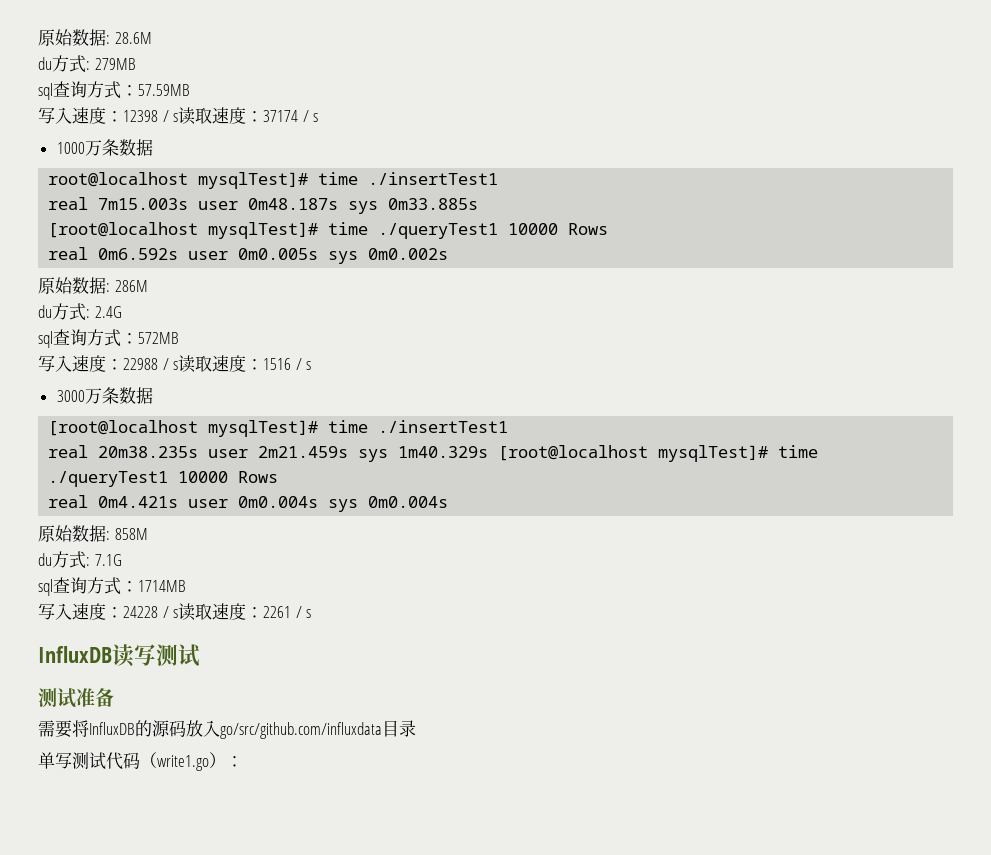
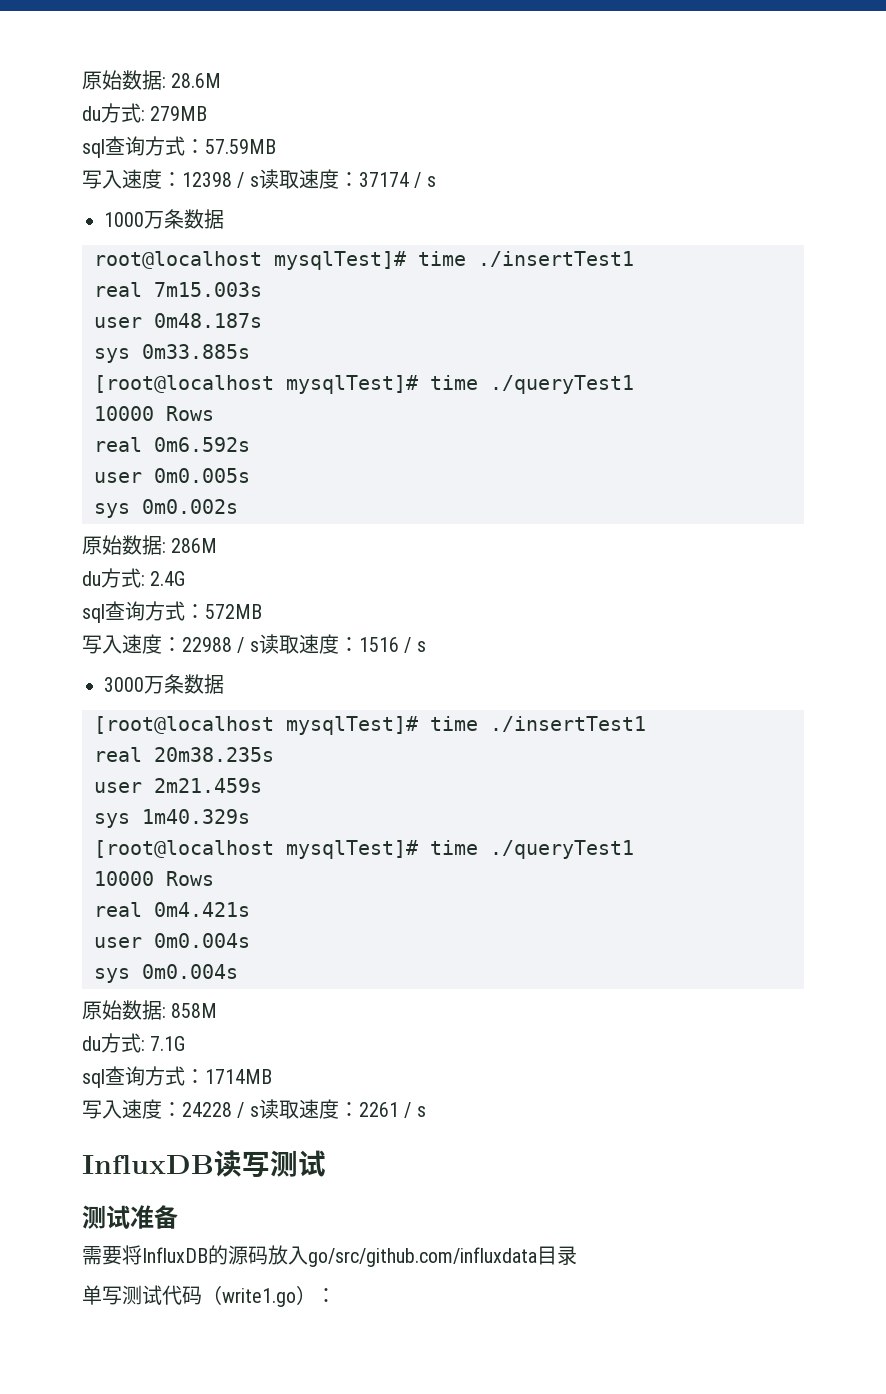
- real 7m15.003s user 0m48.187s sys 0m33.885s
- [root@localhost mysqlTest]# time ./queryTest1 10000 Rows
+ real 7m15.003s
+ user 0m48.187s
+ sys 0m33.885s
+ [root@localhost mysqlTest]# time ./queryTest1
+ 10000 Rows
- real 0m6.592s user 0m0.005s sys 0m0.002s
+ real 0m6.592s
+ user 0m0.005s
+ sys 0m0.002s
- real 20m38.235s user 2m21.459s sys 1m40.329s [root@localhost mysqlTest]# time ./queryTest1 10000 Rows
+ real 20m38.235s
+ user 2m21.459s
+ sys 1m40.329s
+ [root@localhost mysqlTest]# time ./queryTest1
+ 10000 Rows
- real 0m4.421s user 0m0.004s sys 0m0.004s
+ real 0m4.421s
+ user 0m0.004s
+ sys 0m0.004s

